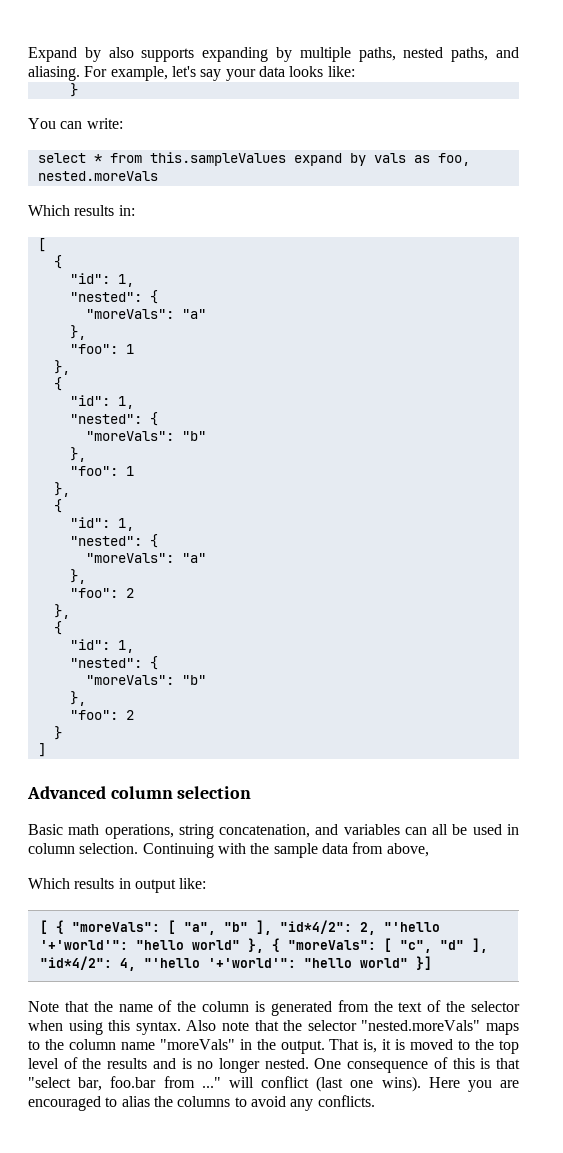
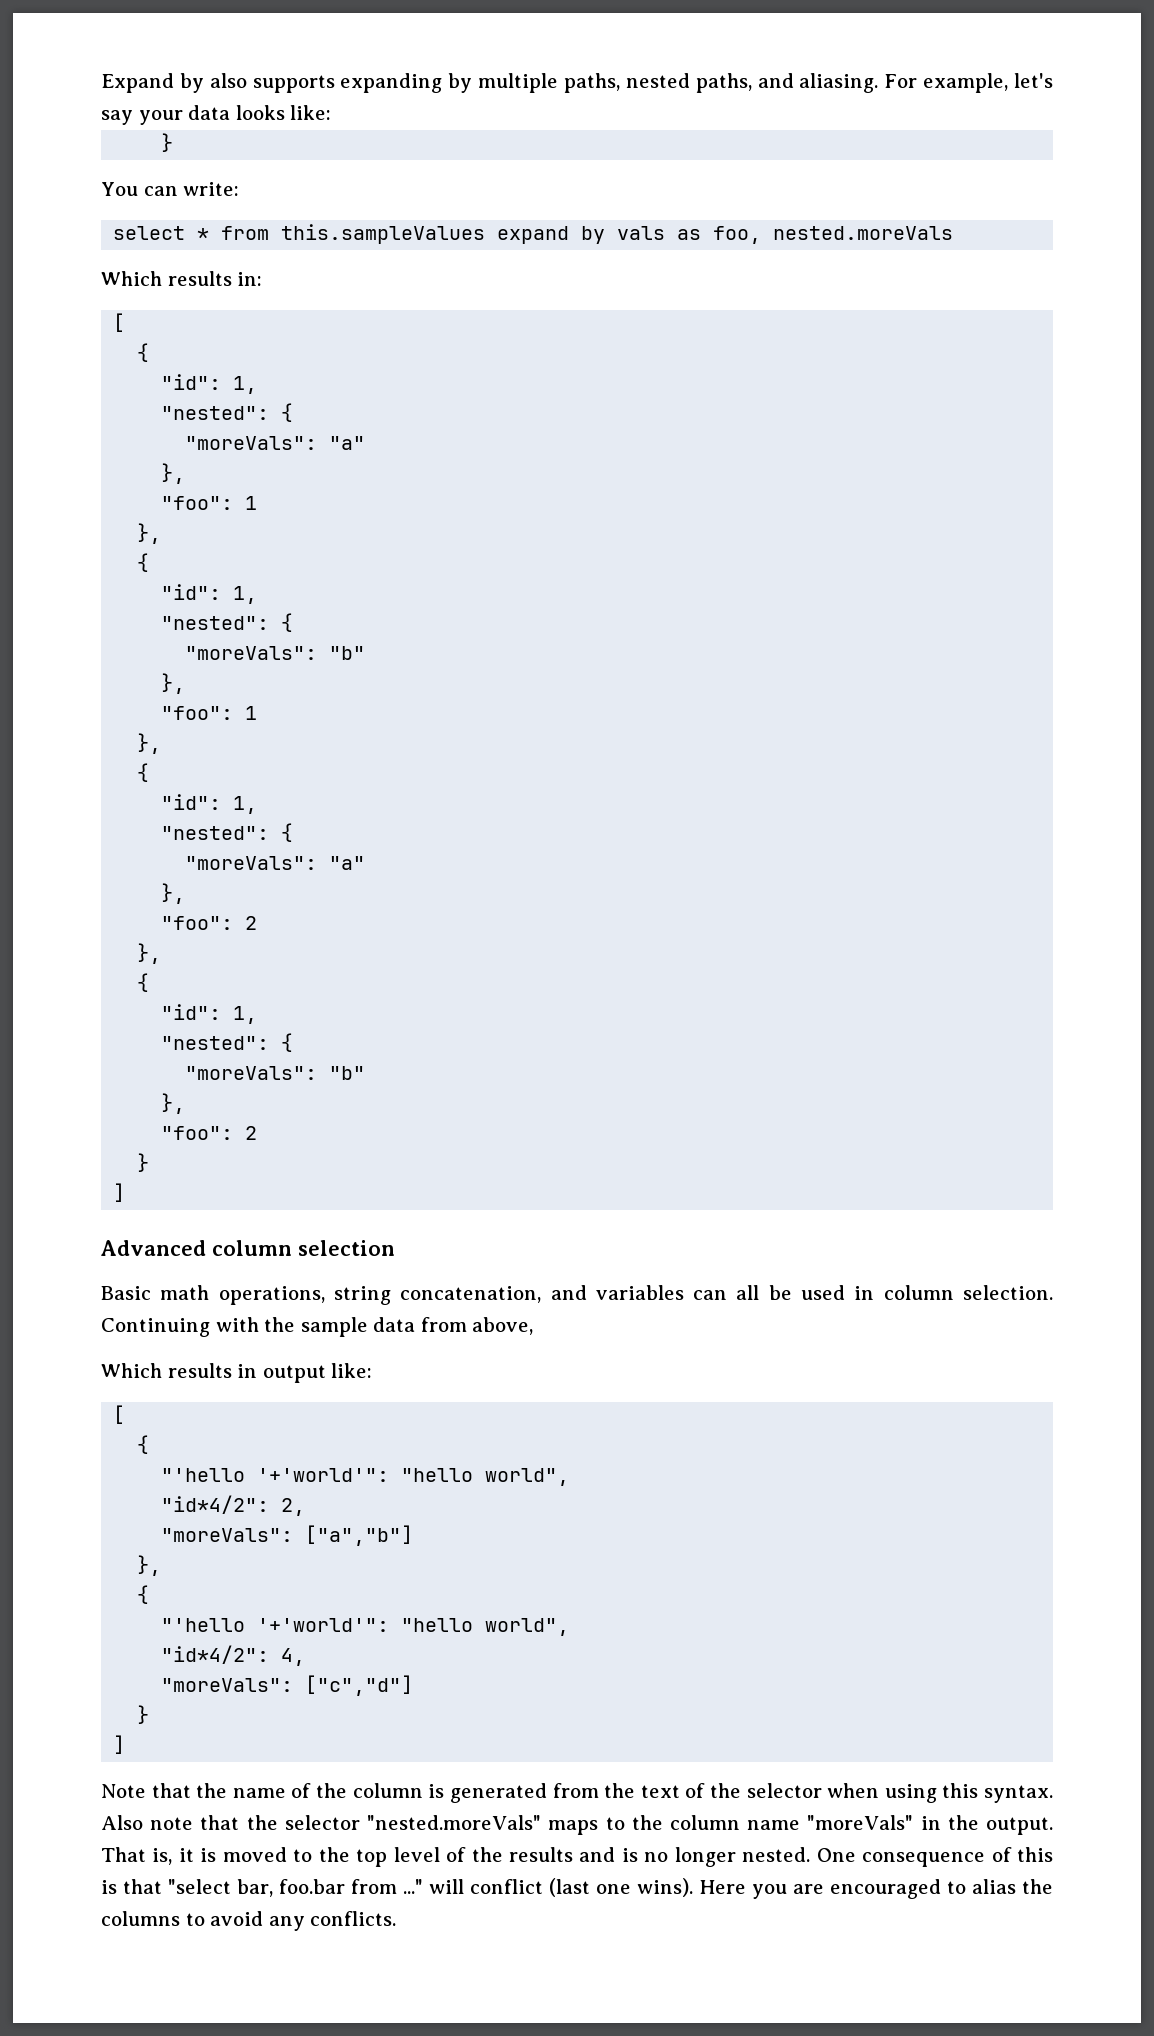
  Which results in output like:
- [ { "moreVals": [ "a", "b" ], "id*4/2": 2, "'hello '+'world'": "hello world" }, { "moreVals": [ "c", "d" ], "id*4/2": 4, "'hello '+'world'": "hello world" }]
+ [
+ {
+ "'hello '+'world'": "hello world",
+ "id*4/2": 2,
+ "moreVals": ["a","b"]
+ },
+ {
+ "'hello '+'world'": "hello world",
+ "id*4/2": 4,
+ "moreVals": ["c","d"]
+ }
+ ]

